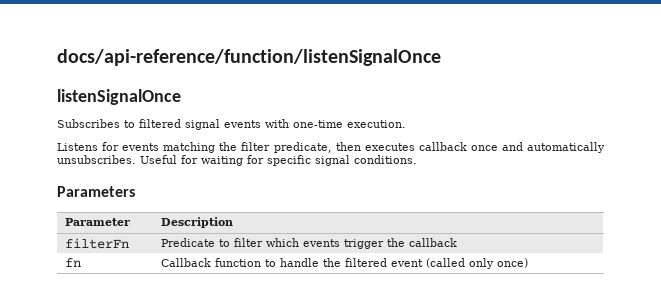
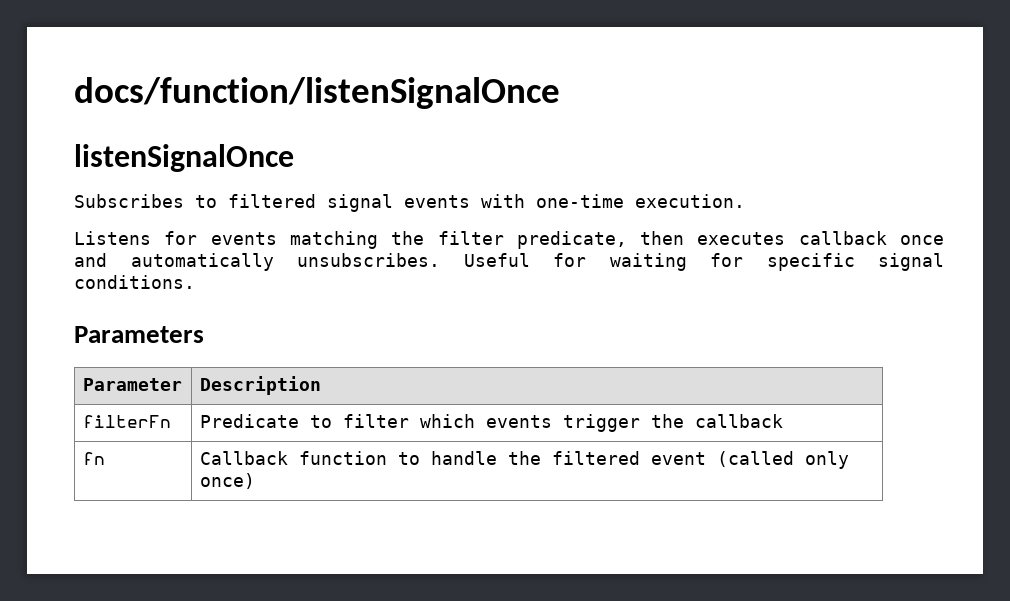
- docs/api-reference/function/listenSignalOnce
+ docs/function/listenSignalOnce

